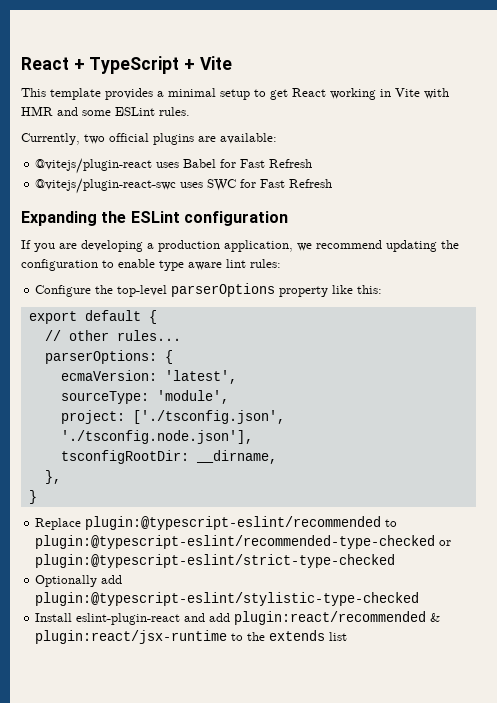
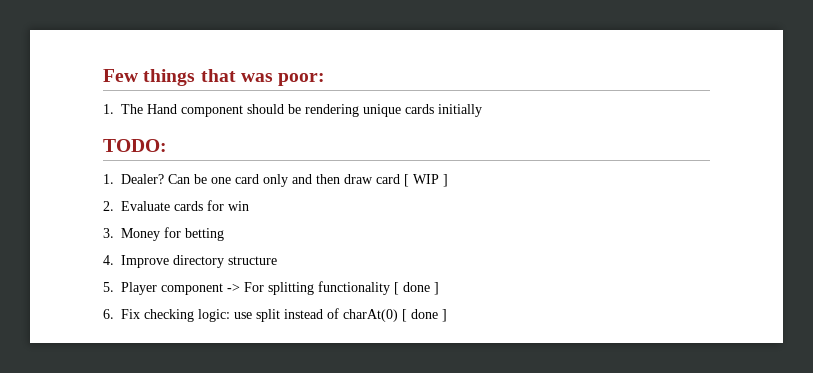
- React + TypeScript + Vite
- This template provides a minimal setup to get React working in Vite with HMR and some ESLint rules.
- Currently, two official plugins are available:
- @vitejs/plugin-react uses Babel for Fast Refresh
- @vitejs/plugin-react-swc uses SWC for Fast Refresh
- Expanding the ESLint configuration
- If you are developing a production application, we recommend updating the configuration to enable type aware lint rules:
- Configure the top-level parserOptions property like this:
- export default {
- // other rules...
- parserOptions: {
- ecmaVersion: 'latest',
- sourceType: 'module',
- project: ['./tsconfig.json', './tsconfig.node.json'],
- tsconfigRootDir: __dirname,
- },
- }
- Replace plugin:@typescript-eslint/recommended to plugin:@typescript-eslint/recommended-type-checked or plugin:@typescript-eslint/strict-type-checked
- Optionally add plugin:@typescript-eslint/stylistic-type-checked
- Install eslint-plugin-react and add plugin:react/recommended & plugin:react/jsx-runtime to the extends list
+ Few things that was poor:
+ 1. The Hand component should be rendering unique cards initially
+ TODO:
+ 1. Dealer? Can be one card only and then draw card [ WIP ]
+ 2. Evaluate cards for win
+ 3. Money for betting
+ 4. Improve directory structure
+ 5. Player component -> For splitting functionality [ done ]
+ 6. Fix checking logic: use split instead of charAt(0) [ done ]

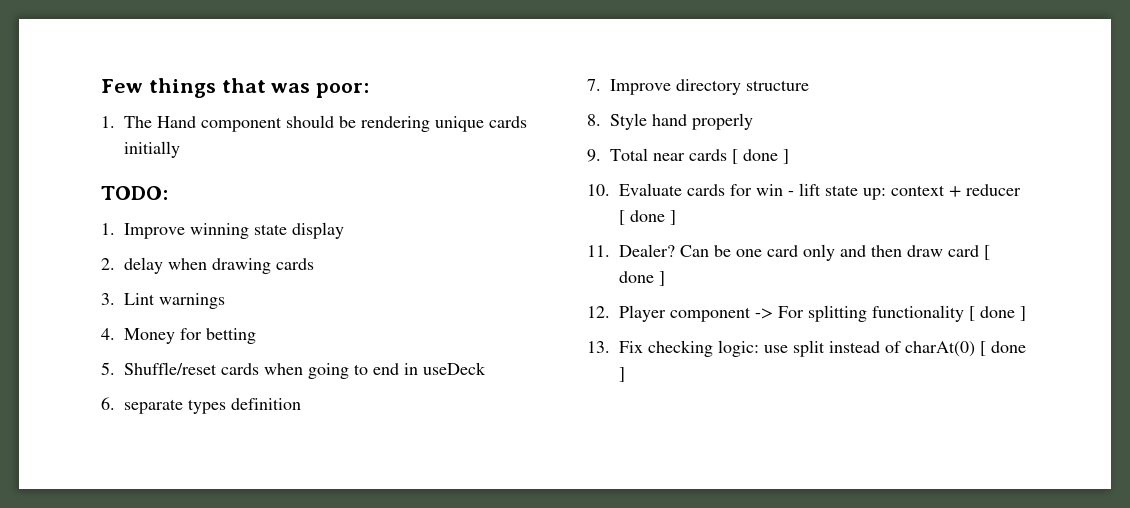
- 1. Dealer?
+ 1. Improve winning state display
+ 2. delay when drawing cards
+ 3. Lint warnings
+ 4. Money for betting
+ 5. Shuffle/reset cards when going to end in useDeck
+ 6. separate types definition
+ 7. Improve directory structure
+ 8. Style hand properly
+ 9. Total near cards [ done ]
+ 10. Evaluate cards for win - lift state up: context + reducer [ done ]
+ 11. Dealer?
- Can be one card only and then draw card [ WIP ]
- 2. Evaluate cards for win
- 3. Money for betting
- 4. Improve directory structure
- 5. Player component -> For splitting functionality [ done ]
+ Can be one card only and then draw card [ done ]
+ 12. Player component -> For splitting functionality [ done ]
- 6. Fix checking logic: use split instead of charAt(0) [ done ]
+ 13. Fix checking logic: use split instead of charAt(0) [ done ]

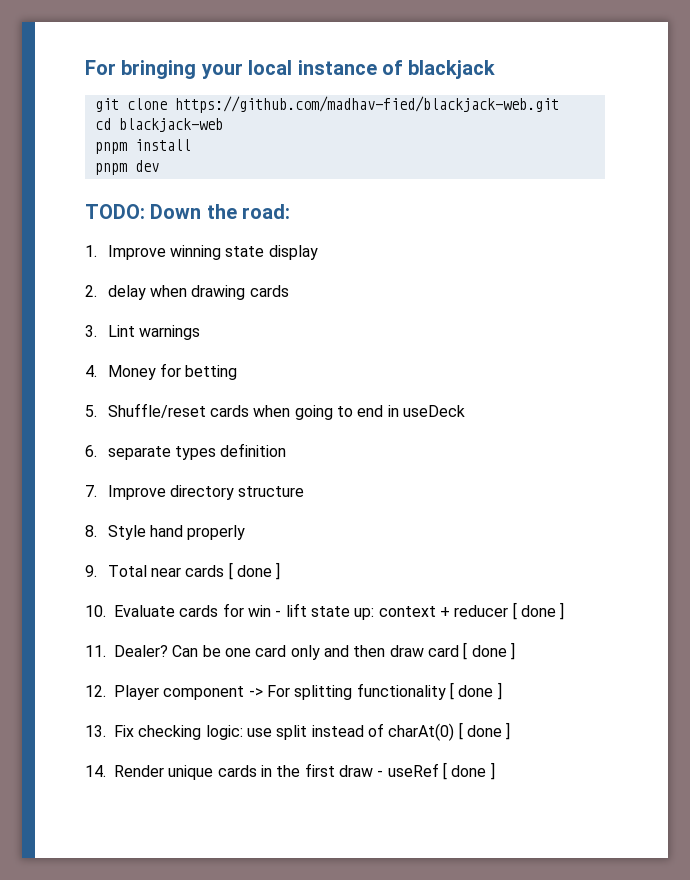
- Few things that was poor:
- 1. The Hand component should be rendering unique cards initially
- TODO:
+ For bringing your local instance of blackjack
+ git clone https://github.com/madhav-fied/blackjack-web.git
+ cd blackjack-web
+ pnpm install
+ pnpm dev
+ TODO: Down the road:
+ 14. Render unique cards in the first draw - useRef [ done ]

